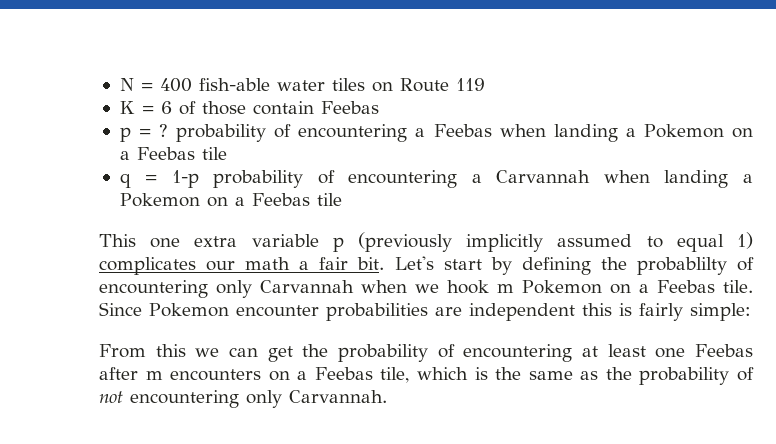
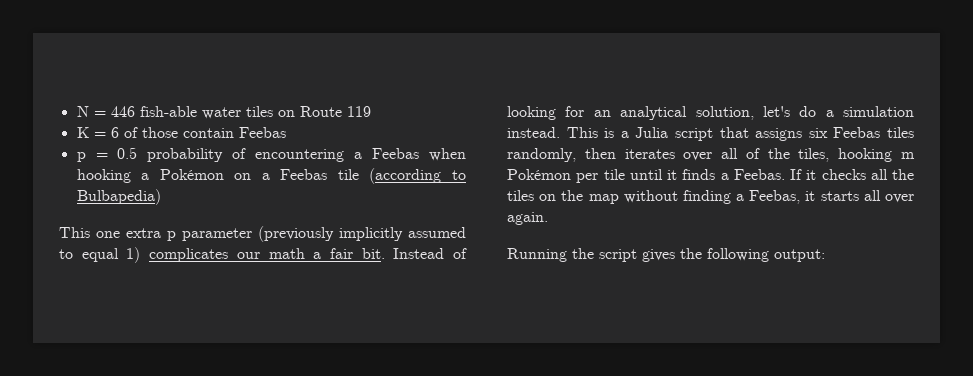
- N = 400 fish-able water tiles on Route 119
+ N = 446 fish-able water tiles on Route 119
- p = ? probability of encountering a Feebas when landing a Pokemon on a Feebas tile
- q = 1-p probability of encountering a Carvannah when landing a Pokemon on a Feebas tile
+ p = 0.5 probability of encountering a Feebas when hooking a Pokémon on a Feebas tile (according to Bulbapedia)
- This one extra variable p (previously implicitly assumed to equal 1) complicates our math a fair bit.
+ This one extra p parameter (previously implicitly assumed to equal 1) complicates our math a fair bit.
- Let's start by defining the probablilty of encountering only Carvannah when we hook m Pokemon on a Feebas tile. Since Pokemon encounter probabilities are independent this is fairly simple:
- From this we can get the probability of encountering at least one Feebas after m encounters on a Feebas tile, which is the same as the probability of not encountering only Carvannah.
+ Instead of looking for an analytical solution, let's do a simulation instead. This is a Julia script that assigns six Feebas tiles randomly, then iterates over all of the tiles, hooking m Pokémon per tile until it finds a Feebas. If it checks all the tiles on the map without finding a Feebas, it starts all over again.
+ Running the script gives the following output:

